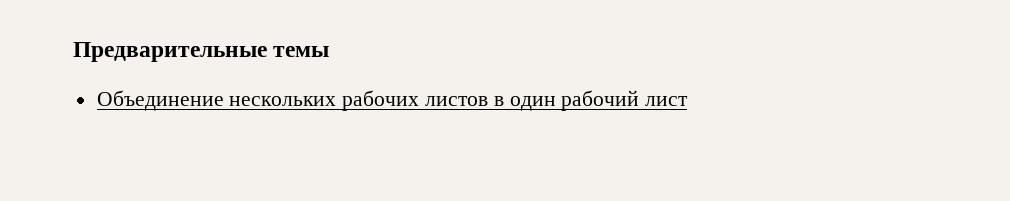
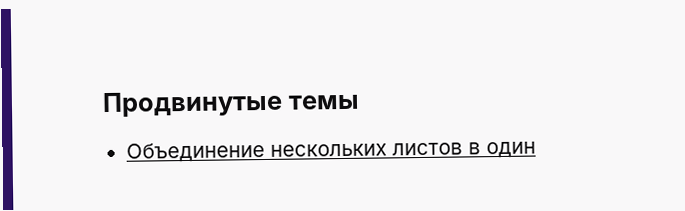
- Предварительные темы
+ Продвинутые темы
- Объединение нескольких рабочих листов в один рабочий лист
+ Объединение нескольких листов в один

